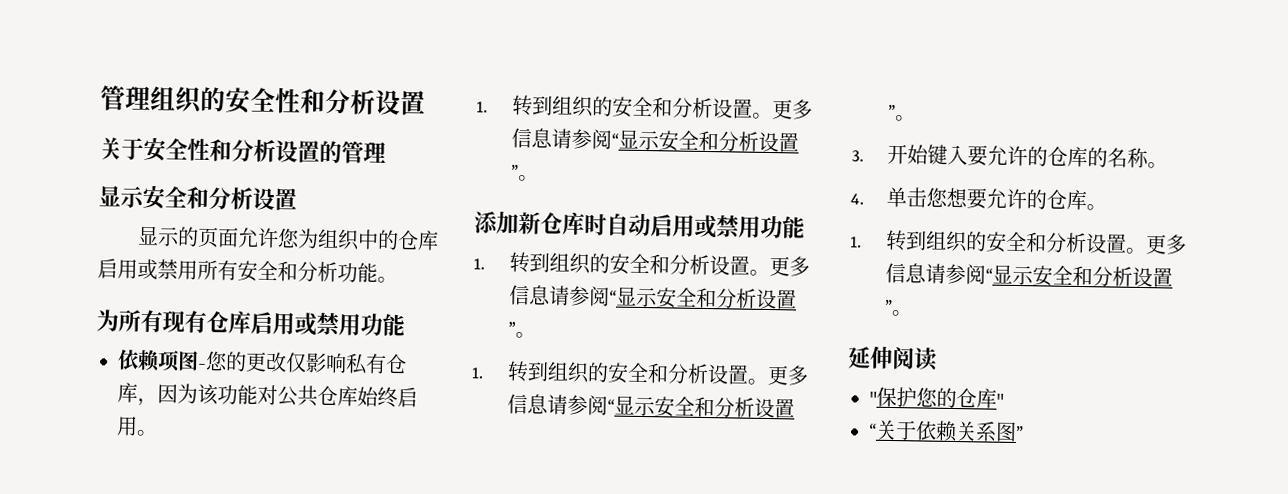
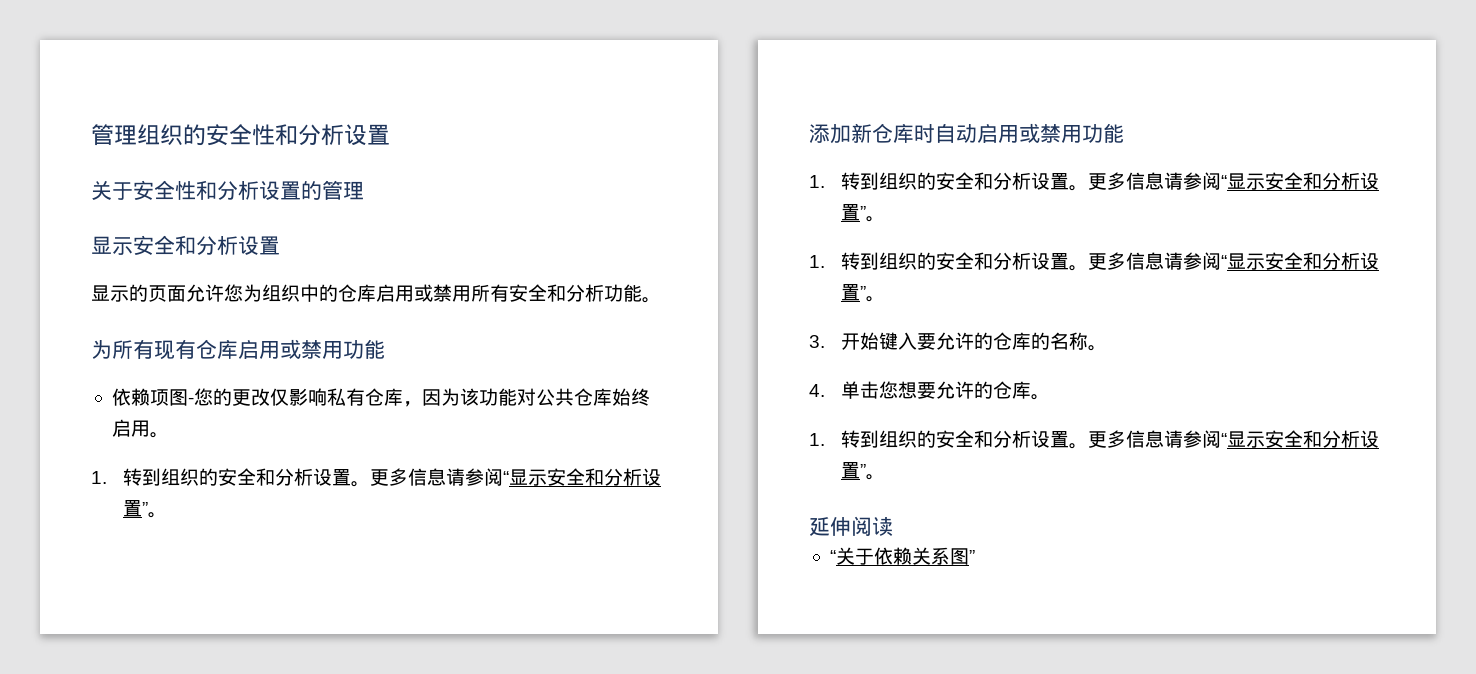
- "保护您的仓库"

